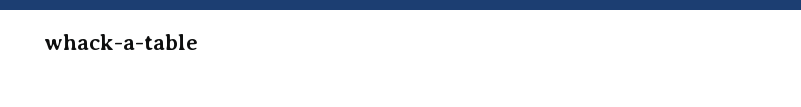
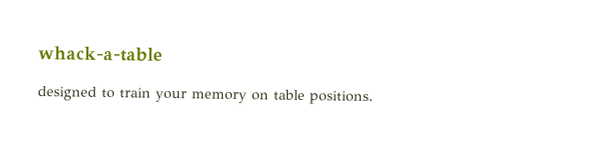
+ designed to train your memory on table positions.

